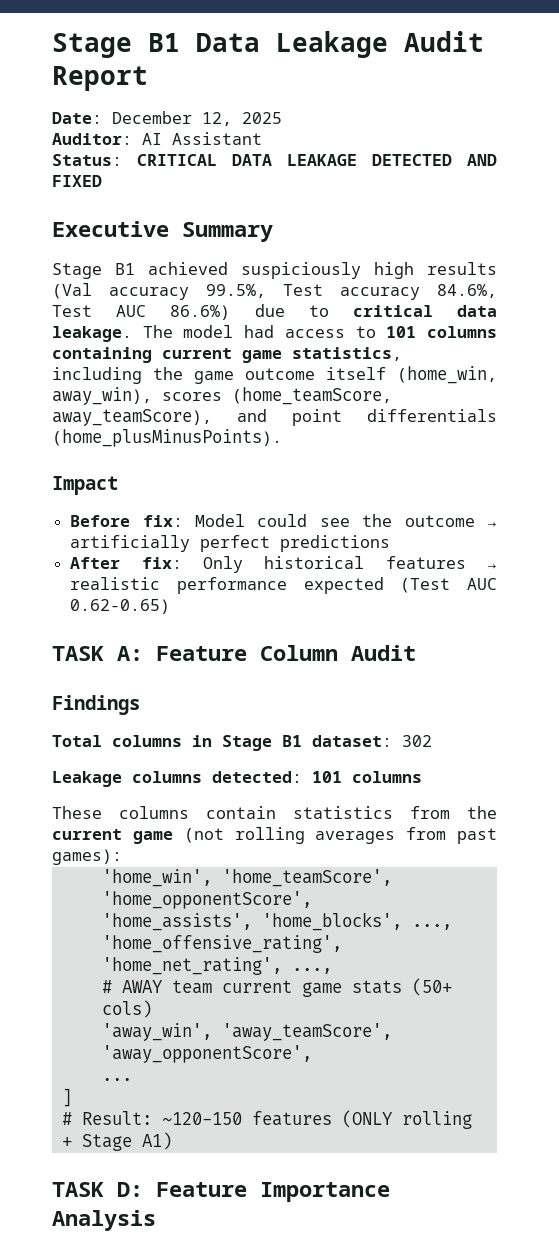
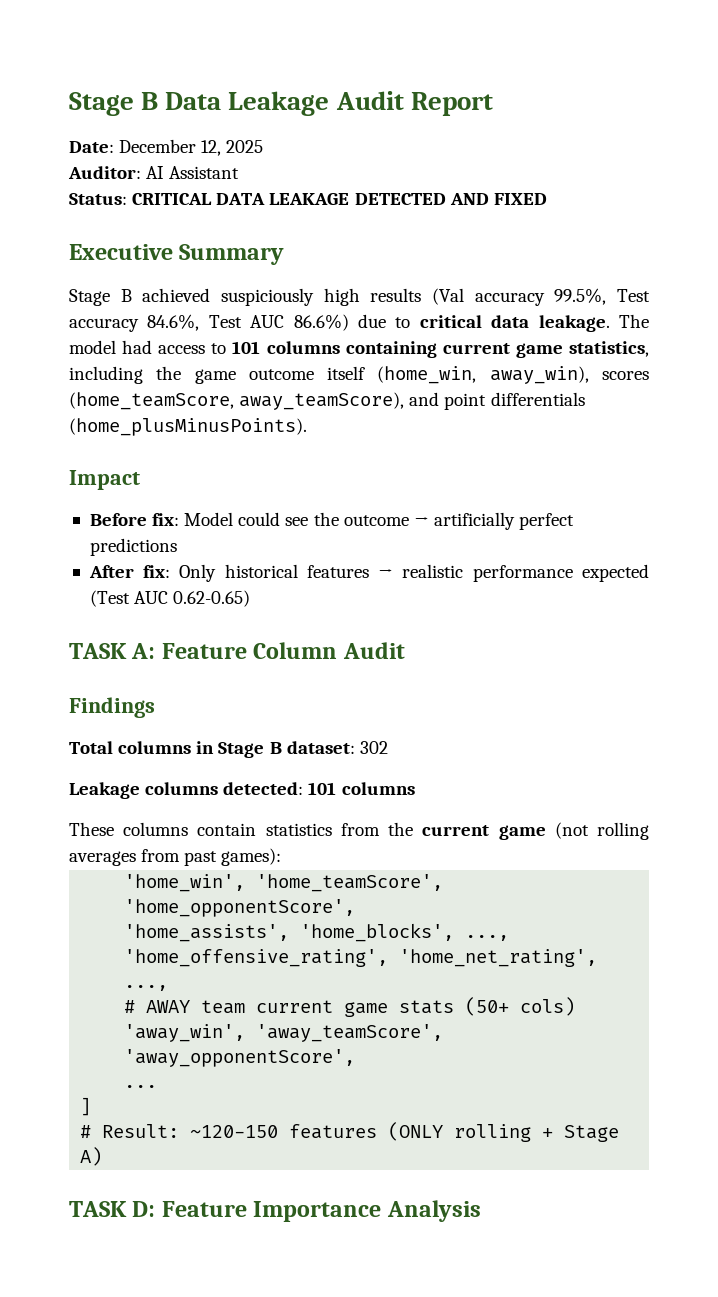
- Stage B1 Data Leakage Audit Report
+ Stage B Data Leakage Audit Report
- Stage B1 achieved suspiciously high results (Val accuracy 99.5%, Test accuracy 84.6%, Test AUC 86.6%) due to critical data leakage.
+ Stage B achieved suspiciously high results (Val accuracy 99.5%, Test accuracy 84.6%, Test AUC 86.6%) due to critical data leakage.
- Total columns in Stage B1 dataset: 302
+ Total columns in Stage B dataset: 302
- # Result: ~120-150 features (ONLY rolling + Stage A1)
+ # Result: ~120-150 features (ONLY rolling + Stage A)

